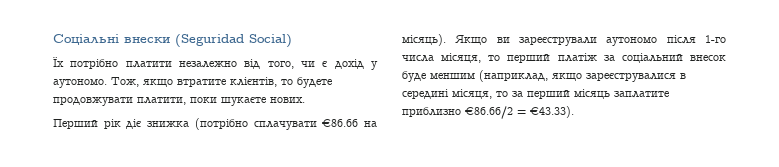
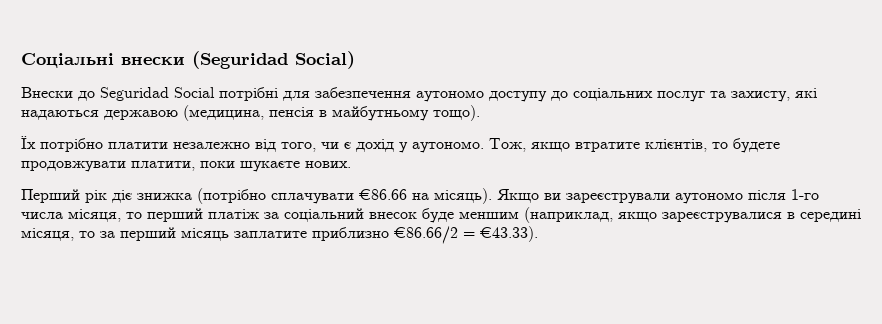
+ Внески до Seguridad Social потрібні для забезпечення аутономо доступу до соціальних послуг та захисту, які надаються державою (медицина, пенсія в майбутньому тощо).

